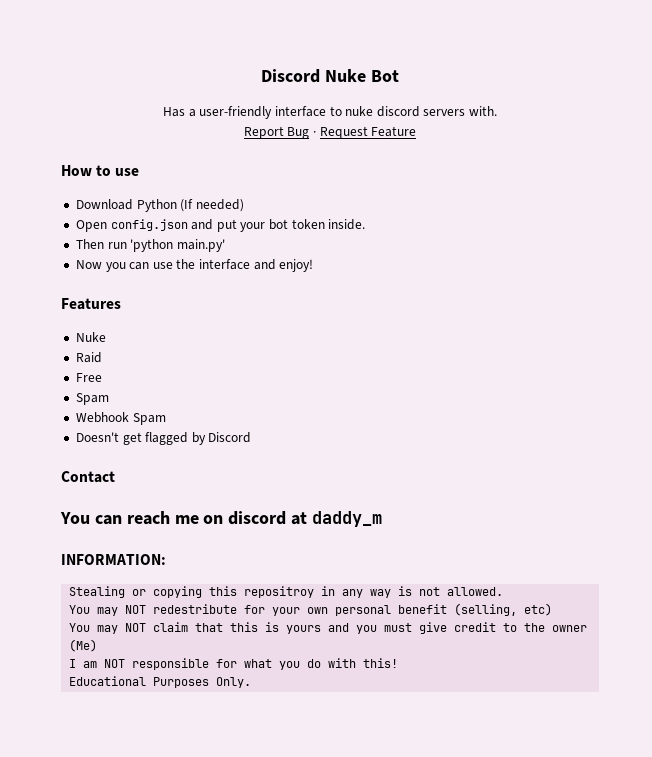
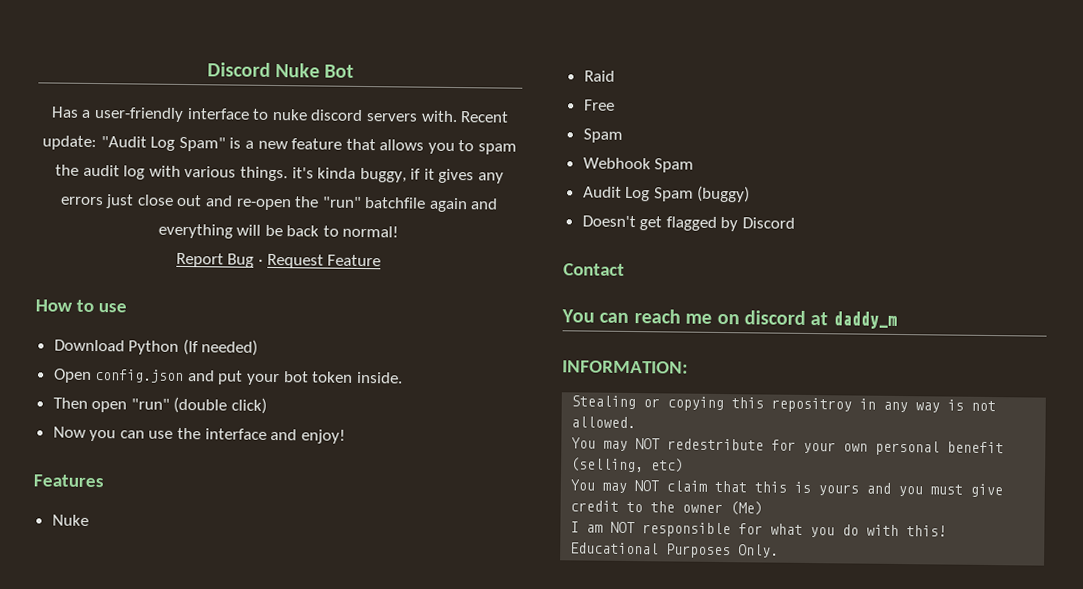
+ Recent update: "Audit Log Spam" is a new feature that allows you to spam the audit log with various things. it's kinda buggy, if it gives any errors just close out and re-open the "run" batchfile again and everything will be back to normal!
- Then run 'python main.py'
+ Then open "run" (double click)
+ Audit Log Spam (buggy)

